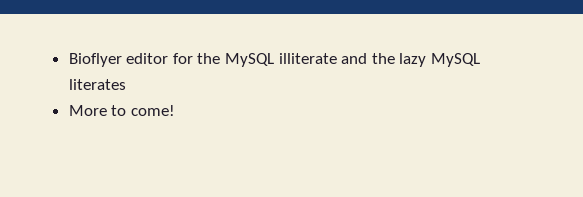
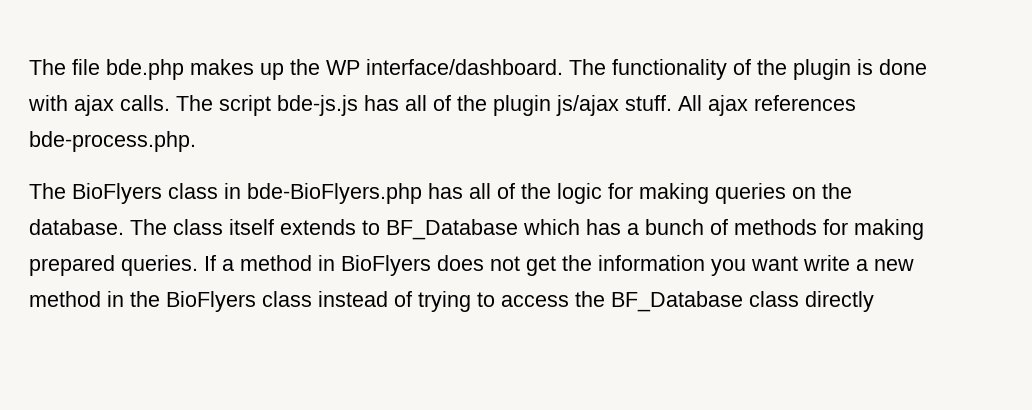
- Bioflyer editor for the MySQL illiterate and the lazy MySQL literates
- More to come!
+ The file bde.php makes up the WP interface/dashboard. The functionality of the plugin is done with ajax calls. The script bde-js.js has all of the plugin js/ajax stuff. All ajax references bde-process.php.
+ The BioFlyers class in bde-BioFlyers.php has all of the logic for making queries on the database. The class itself extends to BF_Database which has a bunch of methods for making prepared queries. If a method in BioFlyers does not get the information you want write a new method in the BioFlyers class instead of trying to access the BF_Database class directly

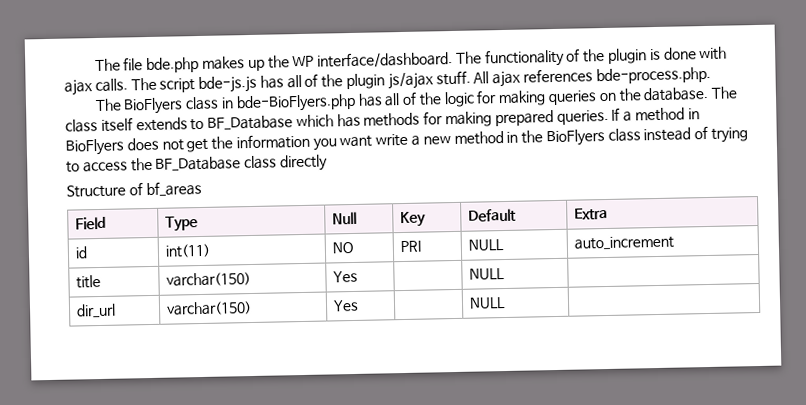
- The class itself extends to BF_Database which has a bunch of methods for making prepared queries.
+ The class itself extends to BF_Database which has methods for making prepared queries.
+ Structure of bf_areas
+ Field | Type | Null | Key | Default | Extra
+ id | int(11) | NO | PRI | NULL | auto_increment
+ title | varchar(150) | Yes | | NULL |
+ dir_url | varchar(150) | Yes | | NULL |

